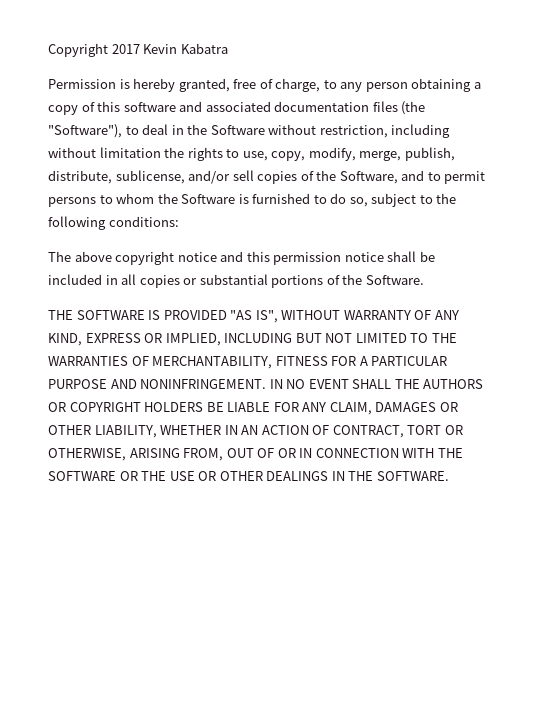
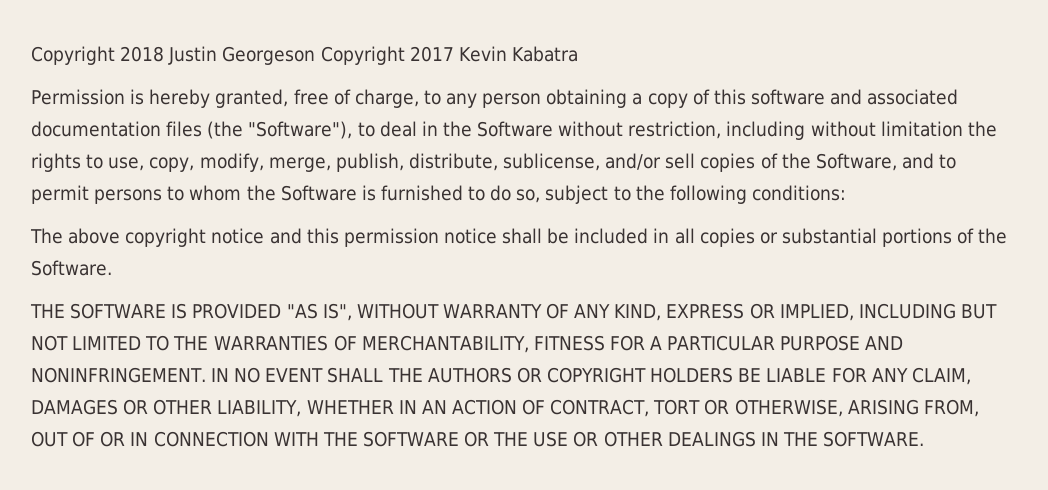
- Copyright 2017 Kevin Kabatra
+ Copyright 2018 Justin Georgeson Copyright 2017 Kevin Kabatra

